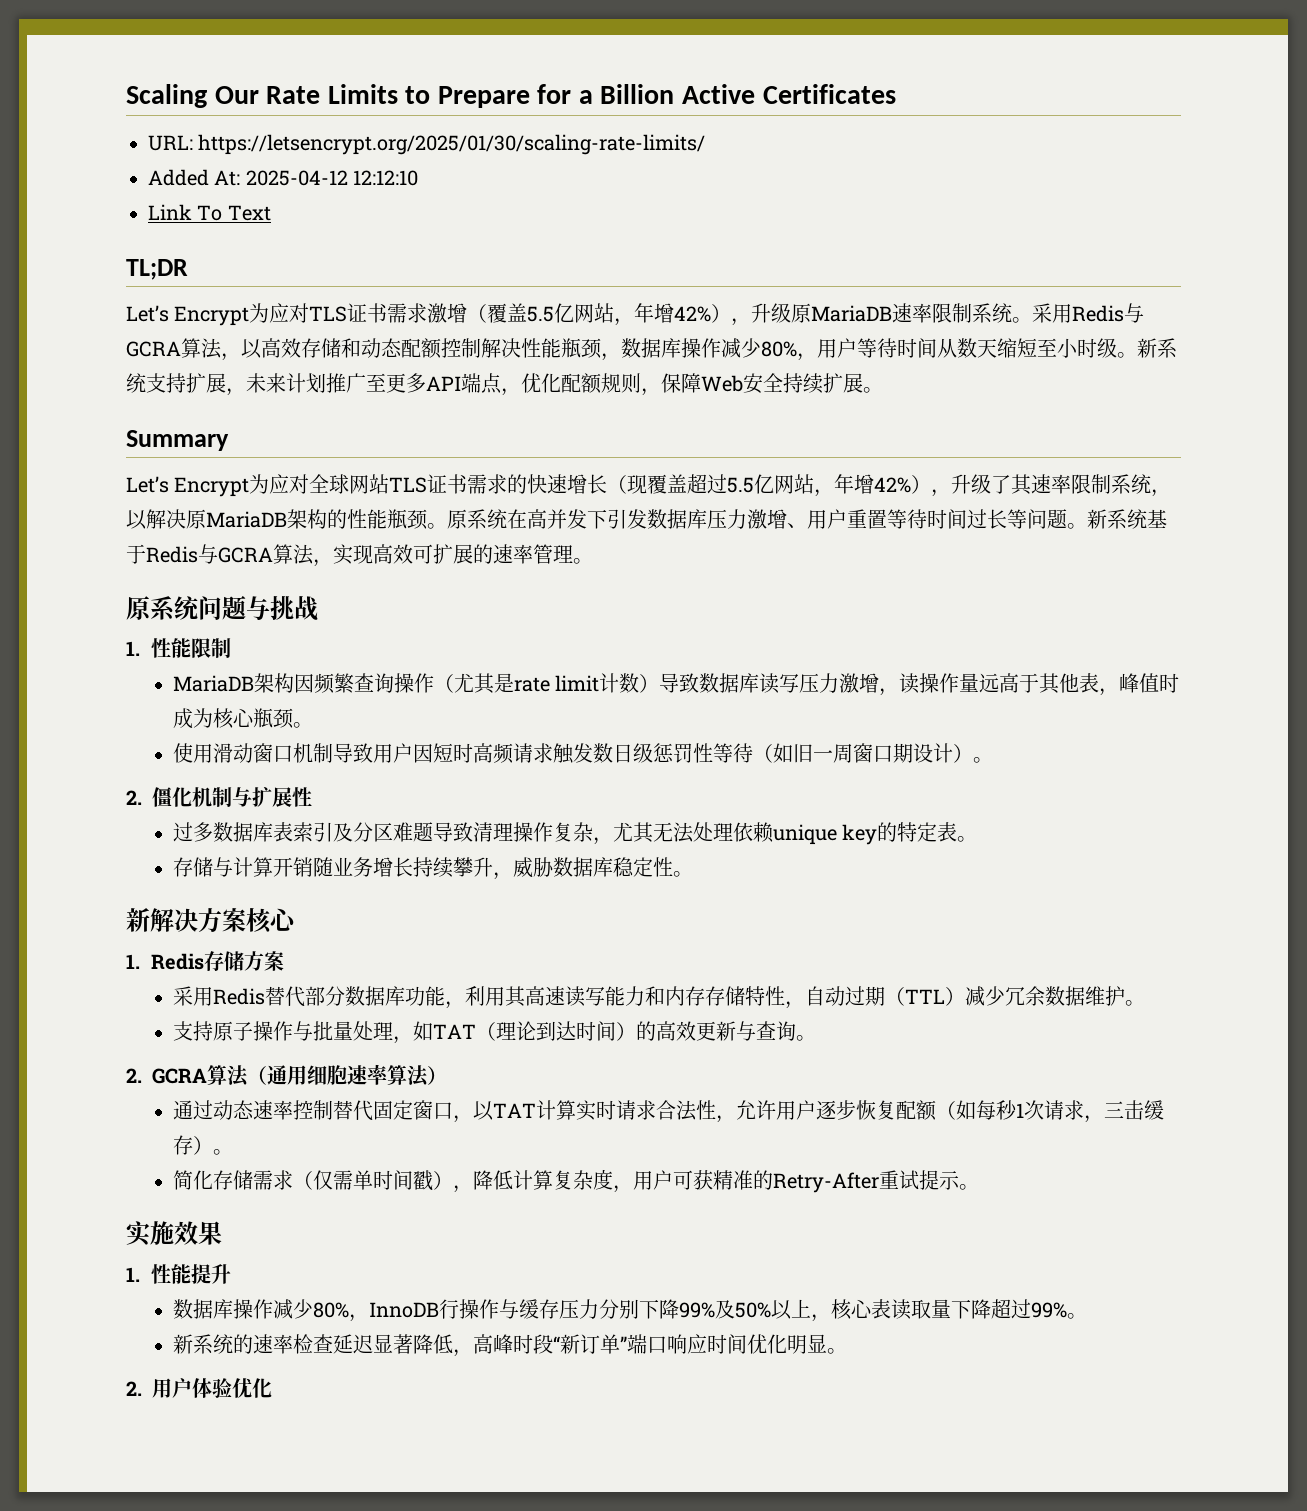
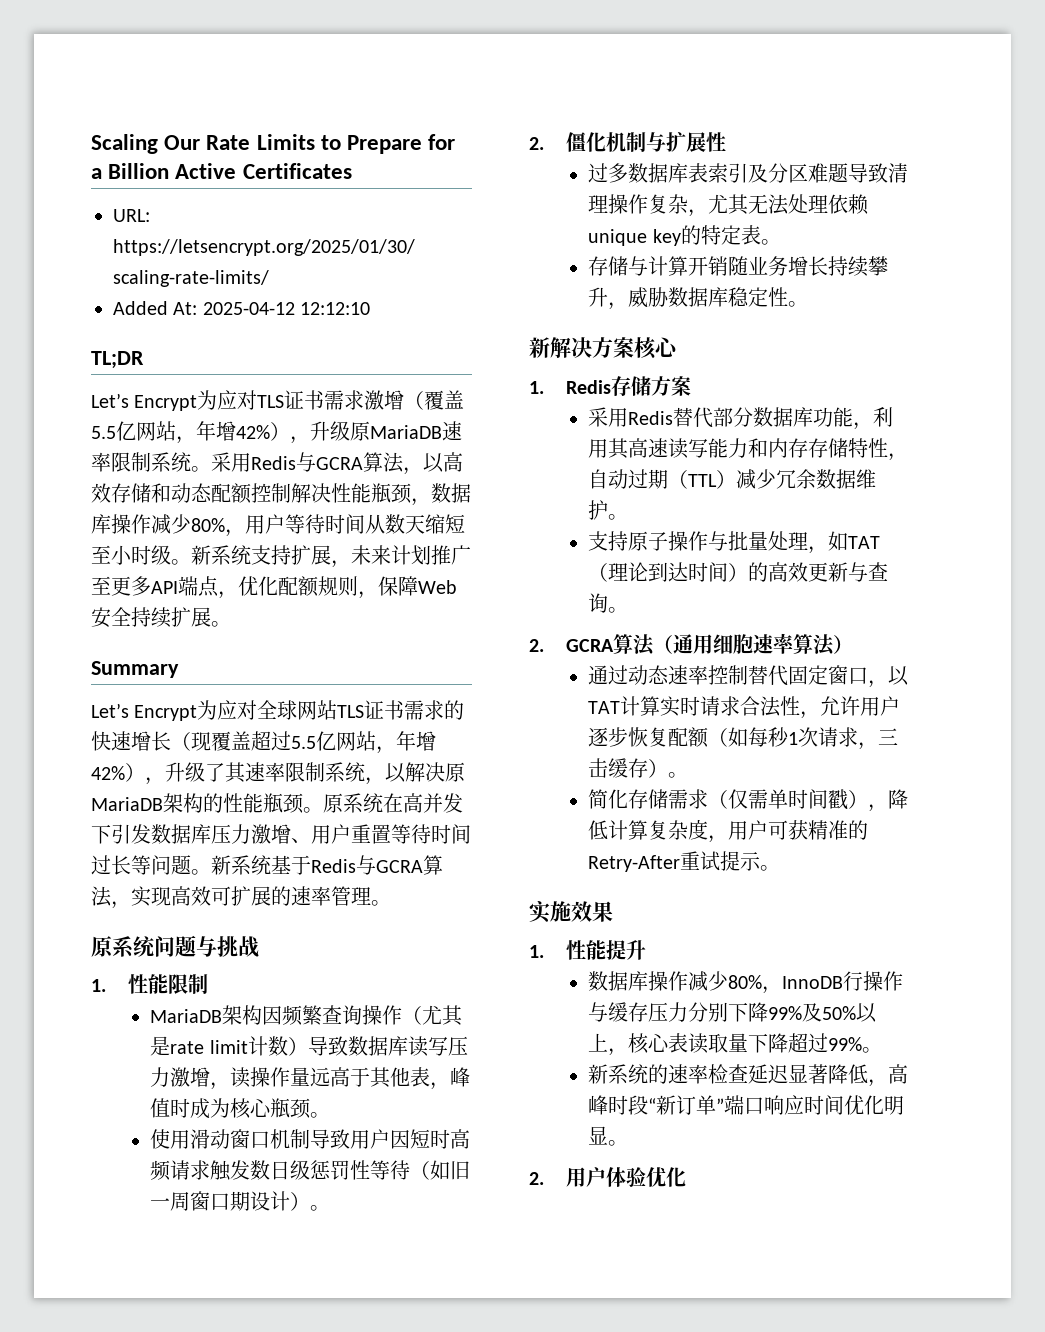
- Link To Text

